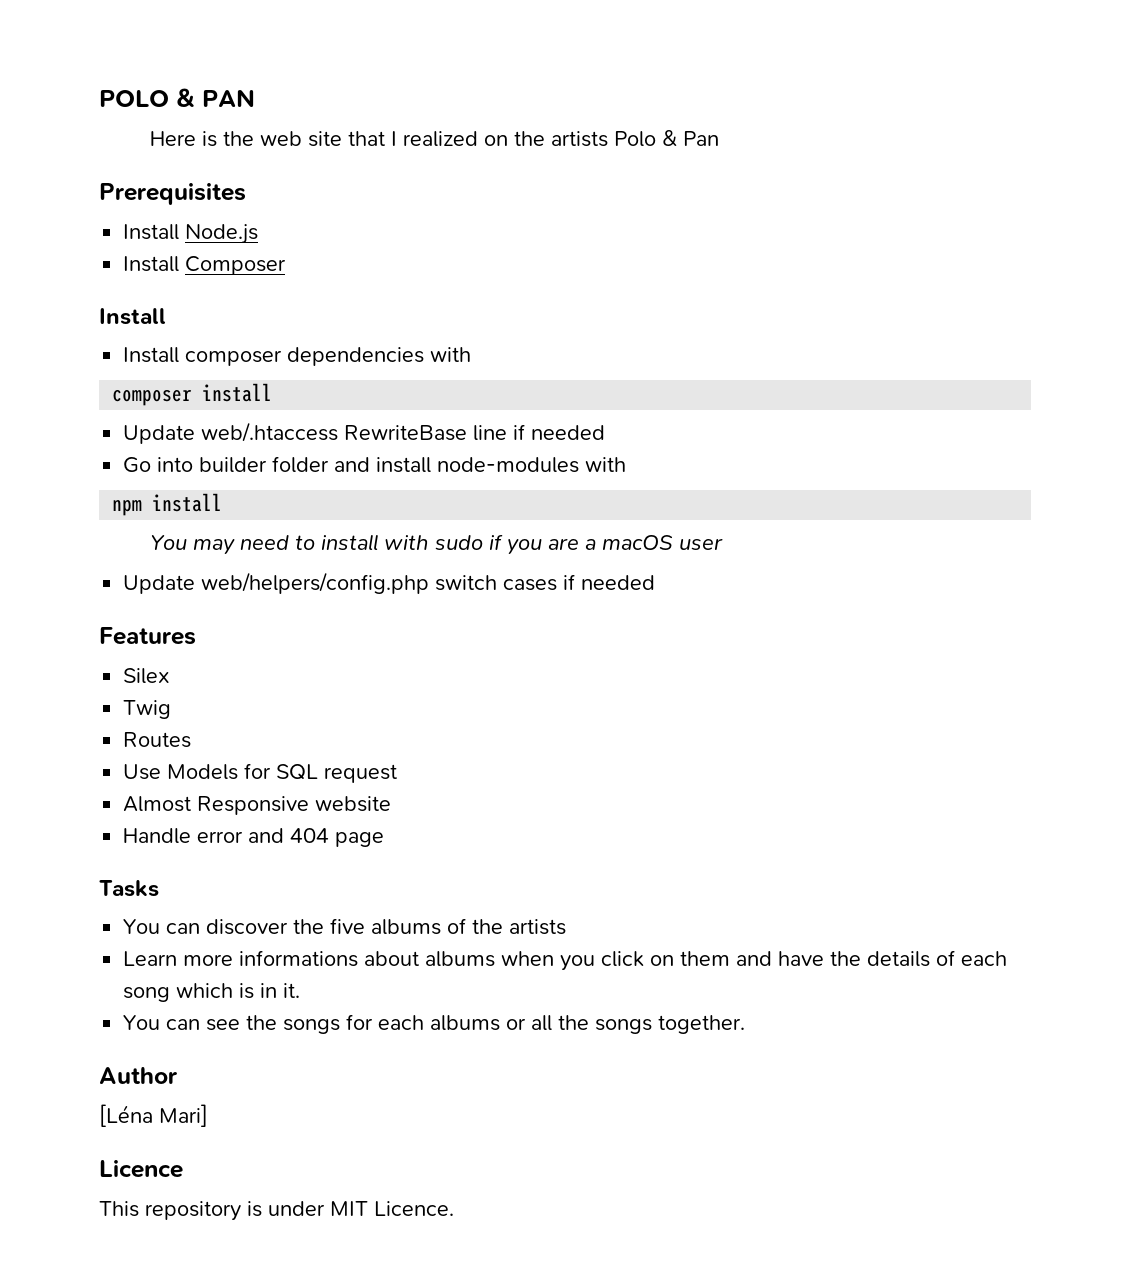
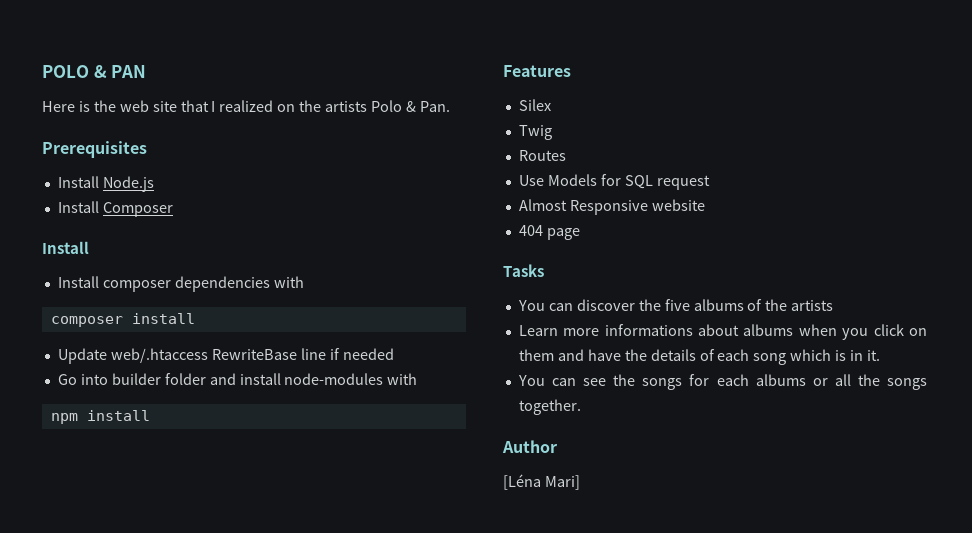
- Here is the web site that I realized on the artists Polo & Pan
+ Here is the web site that I realized on the artists Polo & Pan.
- You may need to install with sudo if you are a macOS user
- Update web/helpers/config.php switch cases if needed
- Handle error and 404 page
+ 404 page
- Licence
- This repository is under MIT Licence.

